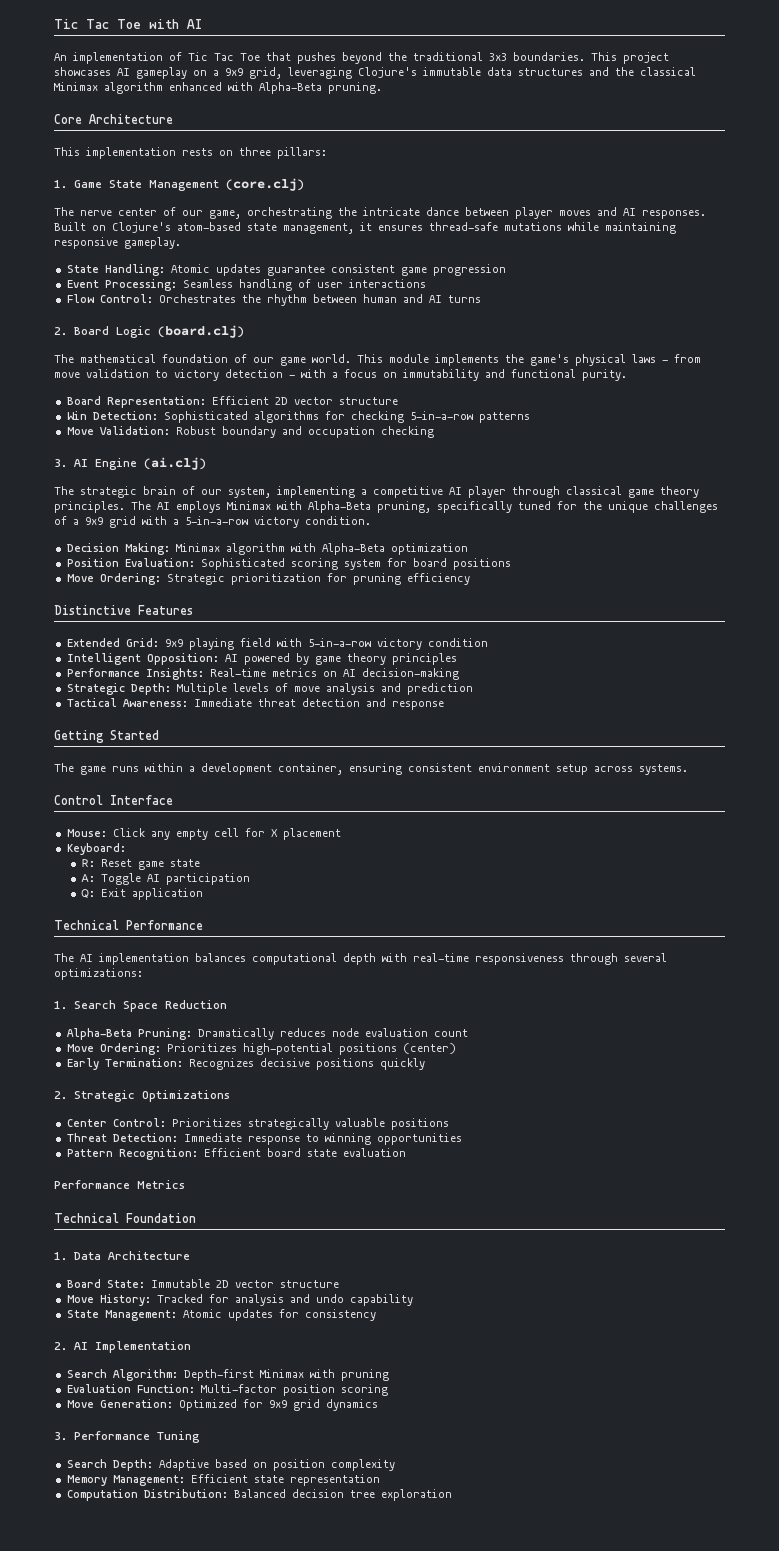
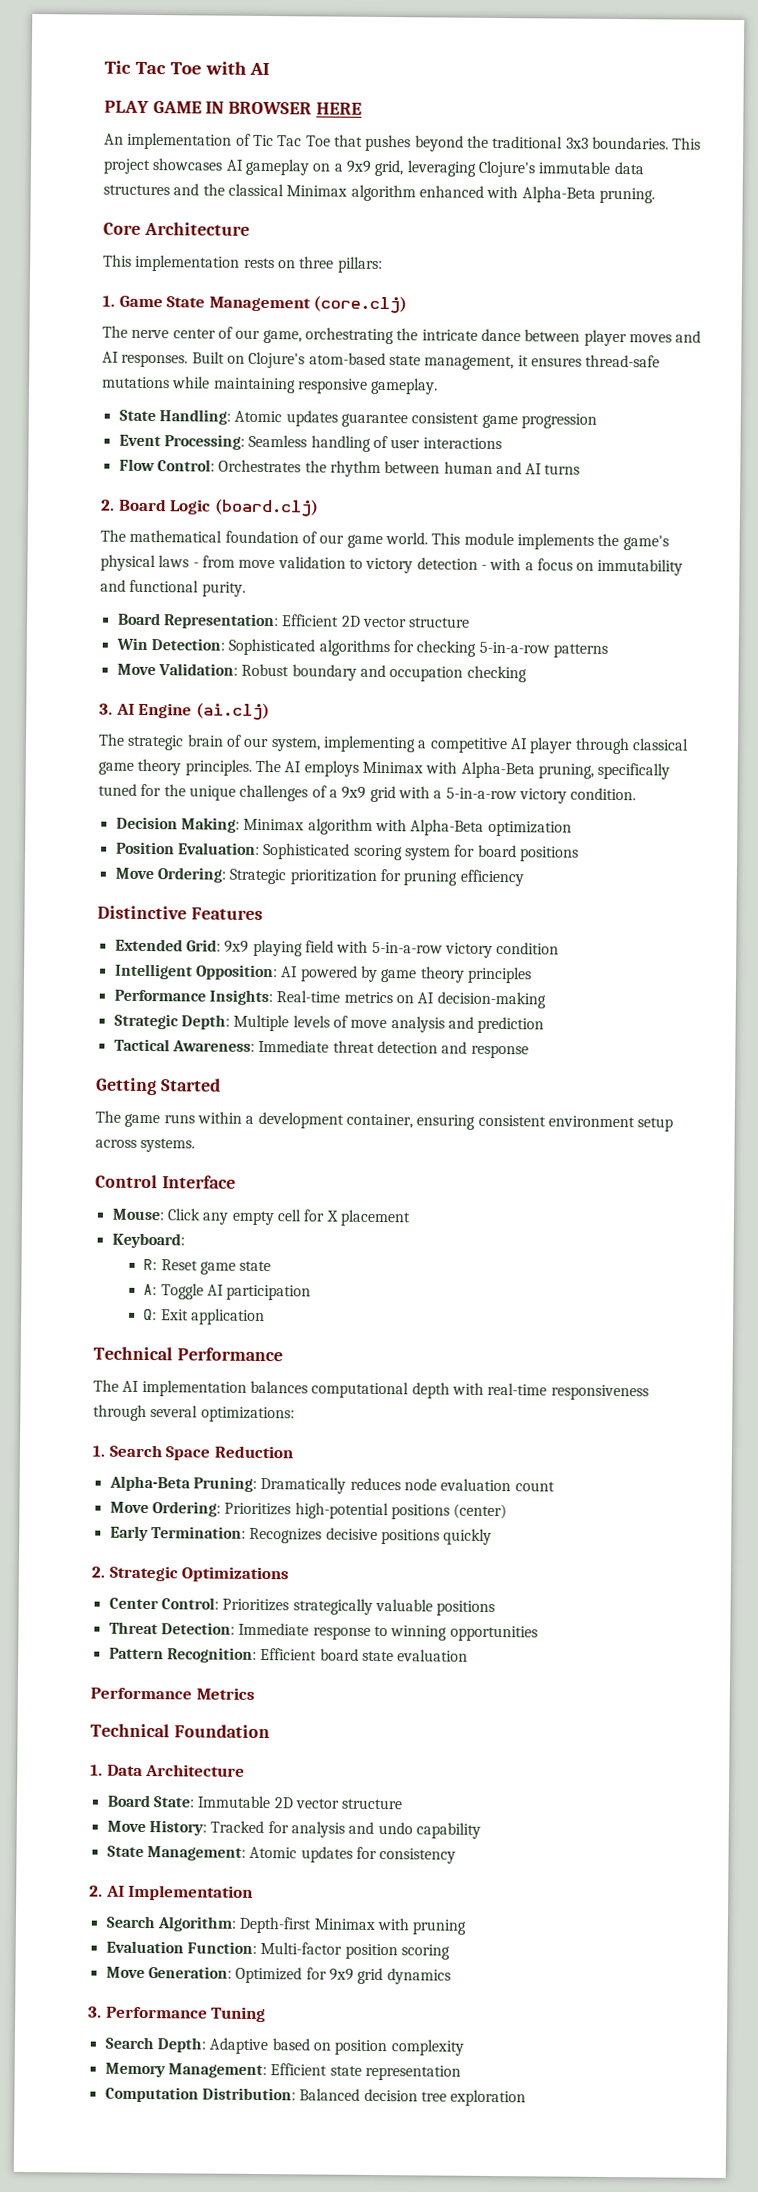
+ PLAY GAME IN BROWSER HERE

